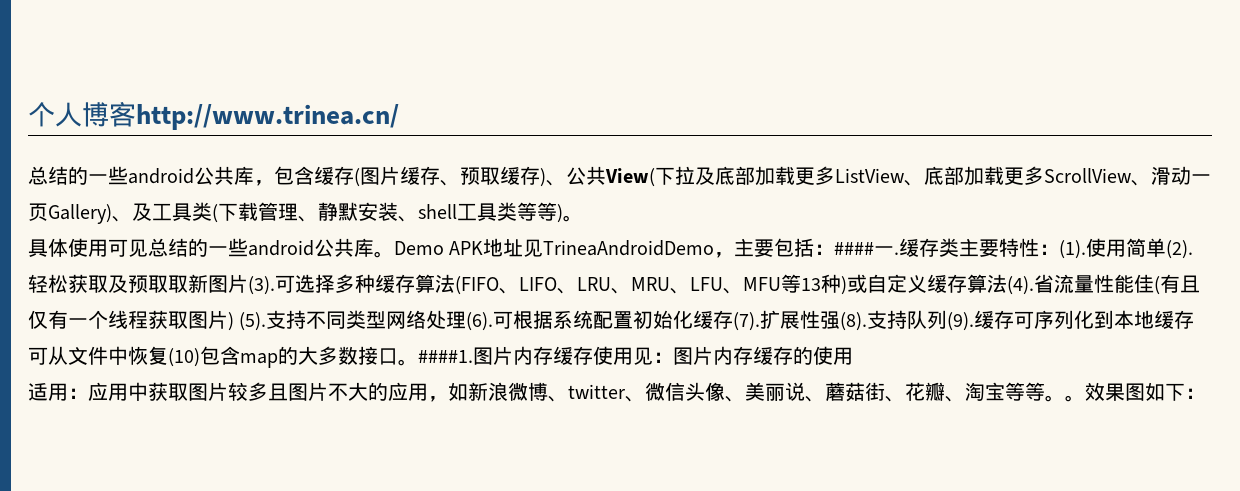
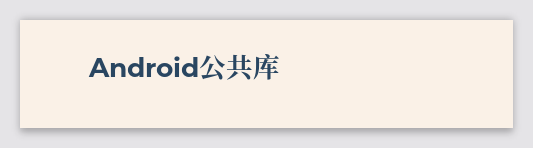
- 个人博客http://www.trinea.cn/
- 总结的一些android公共库，包含缓存(图片缓存、预取缓存)、公共View(下拉及底部加载更多ListView、底部加载更多ScrollView、滑动一页Gallery)、及工具类(下载管理、静默安装、shell工具类等等)。
- 具体使用可见总结的一些android公共库。Demo APK地址见TrineaAndroidDemo，主要包括：####一.缓存类主要特性：(1).使用简单(2).轻松获取及预取取新图片(3).可选择多种缓存算法(FIFO、LIFO、LRU、MRU、LFU、MFU等13种)或自定义缓存算法(4).省流量性能佳(有且仅有一个线程获取图片) (5).支持不同类型网络处理(6).可根据系统配置初始化缓存(7).扩展性强(8).支持队列(9).缓存可序列化到本地缓存可从文件中恢复(10)包含map的大多数接口。####1.图片内存缓存使用见：图片内存缓存的使用
- 适用：应用中获取图片较多且图片不大的应用，如新浪微博、twitter、微信头像、美丽说、蘑菇街、花瓣、淘宝等等。。效果图如下：
+ Android公共库

